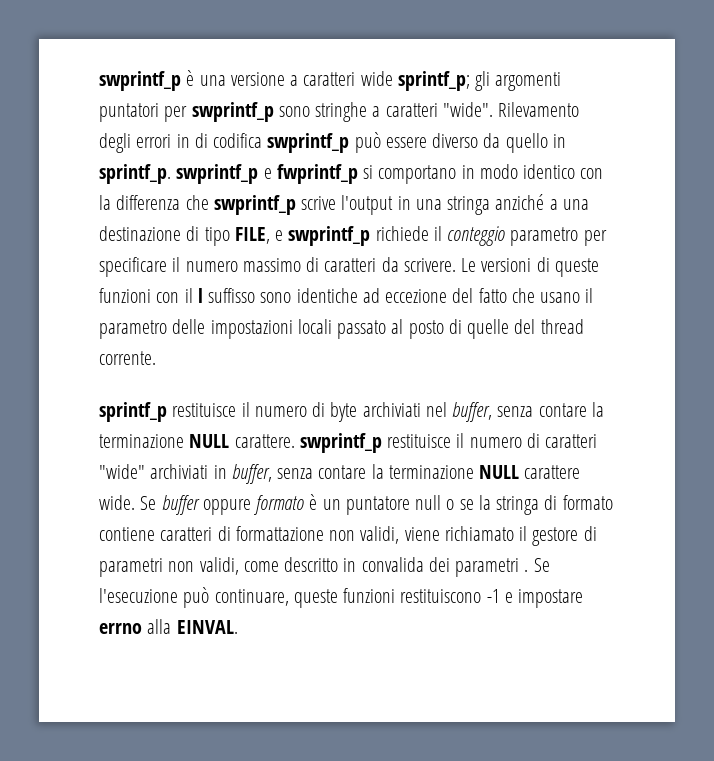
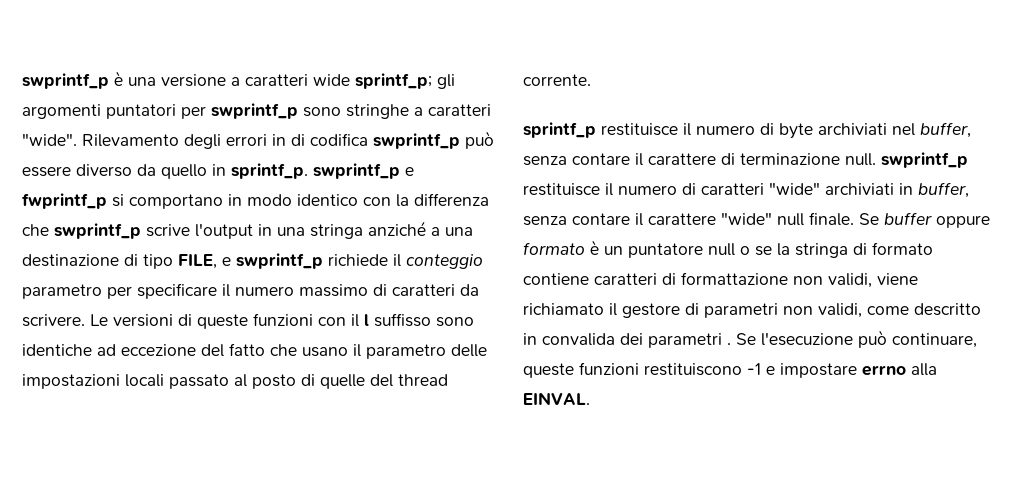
- sprintf_p restituisce il numero di byte archiviati nel buffer, senza contare la terminazione NULL carattere. swprintf_p restituisce il numero di caratteri "wide" archiviati in buffer, senza contare la terminazione NULL carattere wide.
+ sprintf_p restituisce il numero di byte archiviati nel buffer, senza contare il carattere di terminazione null. swprintf_p restituisce il numero di caratteri "wide" archiviati in buffer, senza contare il carattere "wide" null finale.

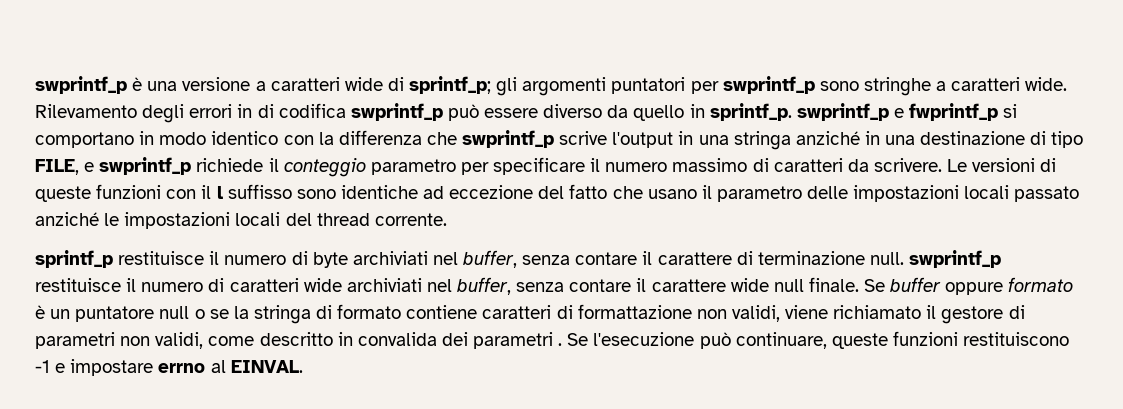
- swprintf_p è una versione a caratteri wide sprintf_p; gli argomenti puntatori per swprintf_p sono stringhe a caratteri "wide".
+ swprintf_p è una versione a caratteri wide di sprintf_p; gli argomenti puntatori per swprintf_p sono stringhe a caratteri wide.
- Rilevamento degli errori in di codifica swprintf_p può essere diverso da quello in sprintf_p. swprintf_p e fwprintf_p si comportano in modo identico con la differenza che swprintf_p scrive l'output in una stringa anziché a una destinazione di tipo FILE, e swprintf_p richiede il conteggio parametro per specificare il numero massimo di caratteri da scrivere.
+ Rilevamento degli errori in di codifica swprintf_p può essere diverso da quello in sprintf_p. swprintf_p e fwprintf_p si comportano in modo identico con la differenza che swprintf_p scrive l'output in una stringa anziché in una destinazione di tipo FILE, e swprintf_p richiede il conteggio parametro per specificare il numero massimo di caratteri da scrivere.
- Le versioni di queste funzioni con il l suffisso sono identiche ad eccezione del fatto che usano il parametro delle impostazioni locali passato al posto di quelle del thread corrente.
+ Le versioni di queste funzioni con il l suffisso sono identiche ad eccezione del fatto che usano il parametro delle impostazioni locali passato anziché le impostazioni locali del thread corrente.
- sprintf_p restituisce il numero di byte archiviati nel buffer, senza contare il carattere di terminazione null. swprintf_p restituisce il numero di caratteri "wide" archiviati in buffer, senza contare il carattere "wide" null finale.
+ sprintf_p restituisce il numero di byte archiviati nel buffer, senza contare il carattere di terminazione null. swprintf_p restituisce il numero di caratteri wide archiviati nel buffer, senza contare il carattere wide null finale.
- Se l'esecuzione può continuare, queste funzioni restituiscono -1 e impostare errno alla EINVAL.
+ Se l'esecuzione può continuare, queste funzioni restituiscono -1 e impostare errno al EINVAL.

